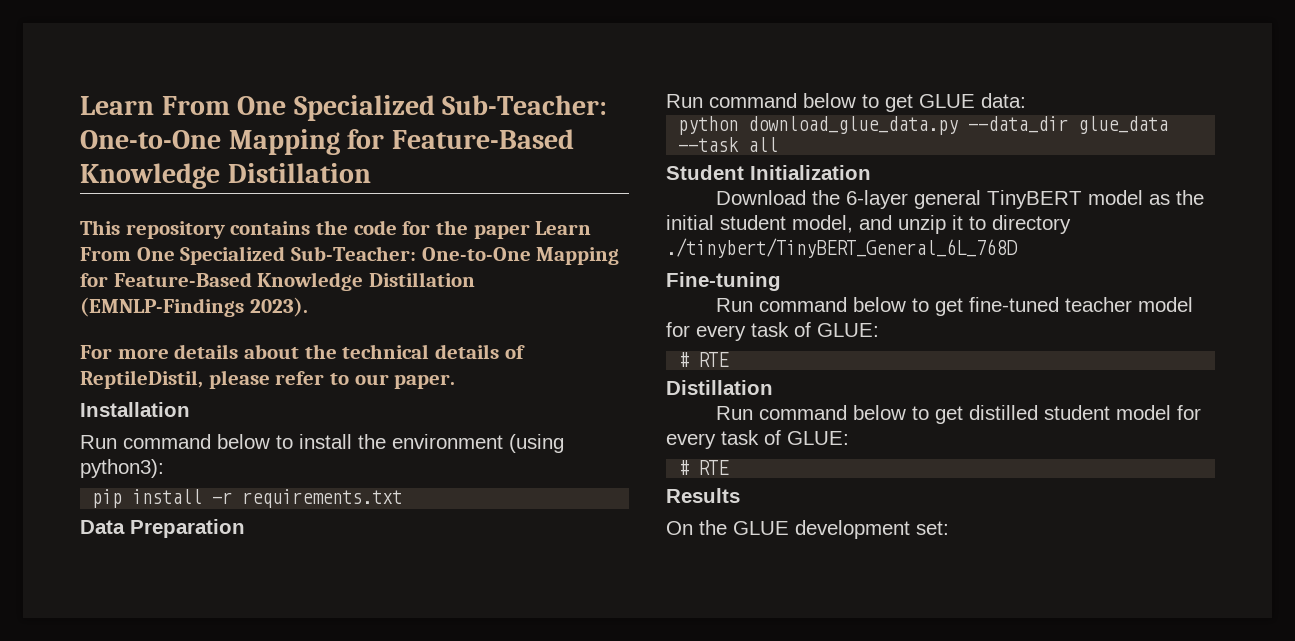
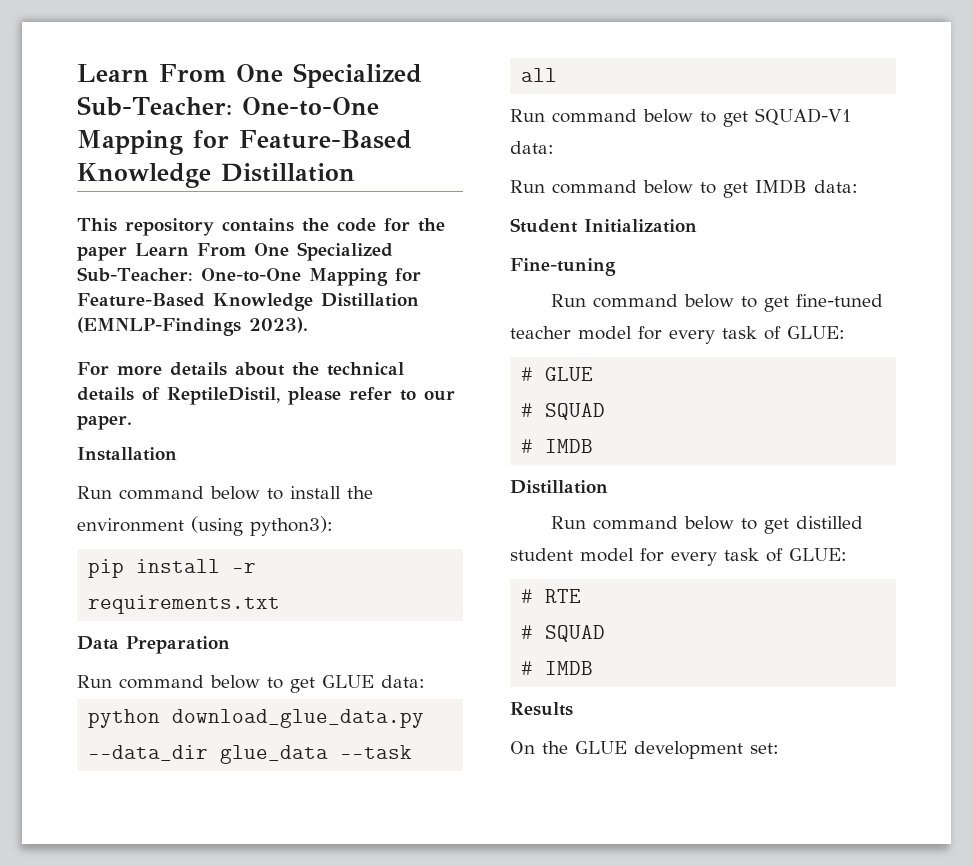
+ Run command below to get SQUAD-V1 data:
+ Run command below to get IMDB data:
  Student Initialization
- Download the 6-layer general TinyBERT model as the initial student model, and unzip it to directory ./tinybert/TinyBERT_General_6L_768D
  Run command below to get fine-tuned teacher model for every task of GLUE:
- # RTE
+ # GLUE
+ # SQUAD
+ # IMDB
  Run command below to get distilled student model for every task of GLUE:
  # RTE
+ # SQUAD
+ # IMDB

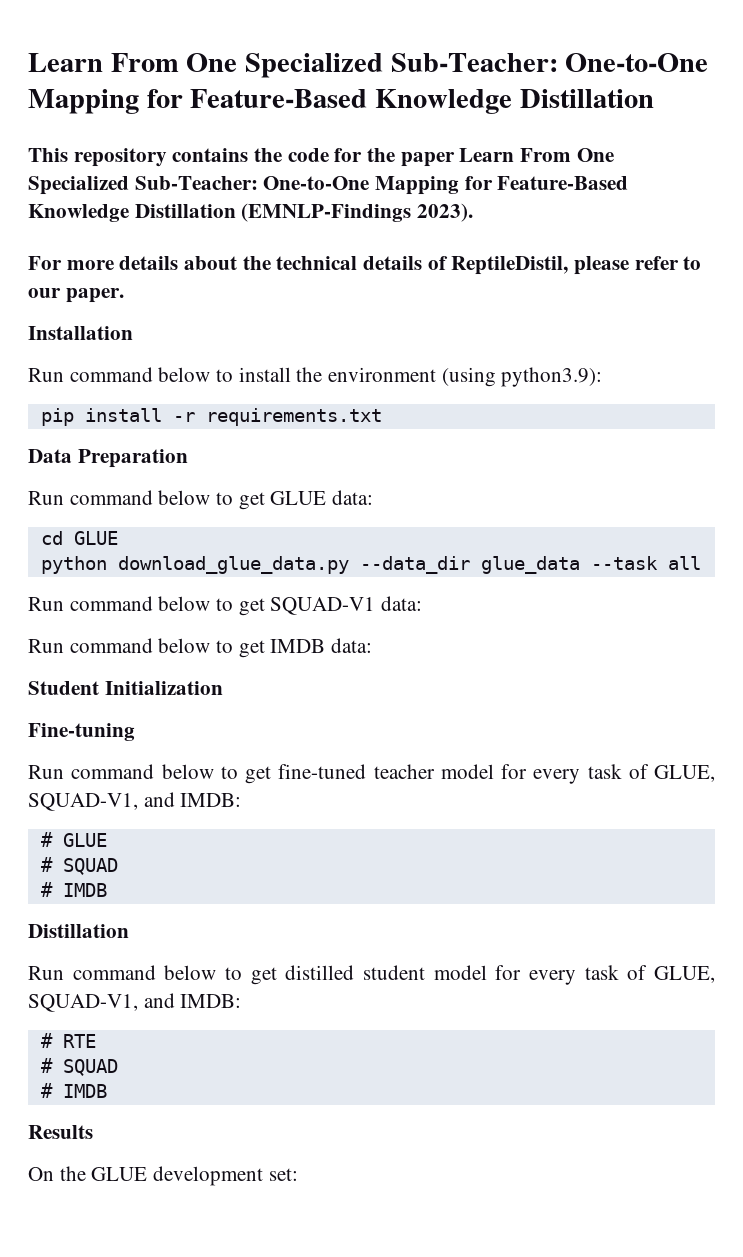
- Run command below to install the environment (using python3):
+ Run command below to install the environment (using python3.9):
+ cd GLUE
- Run command below to get fine-tuned teacher model for every task of GLUE:
+ Run command below to get fine-tuned teacher model for every task of GLUE, SQUAD-V1, and IMDB:
- Run command below to get distilled student model for every task of GLUE:
+ Run command below to get distilled student model for every task of GLUE, SQUAD-V1, and IMDB:

